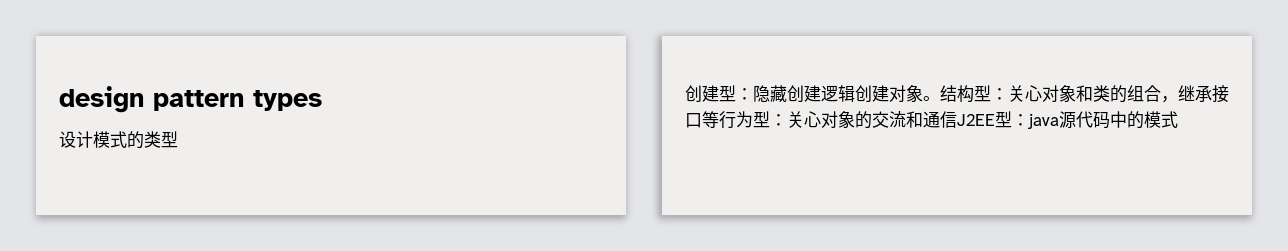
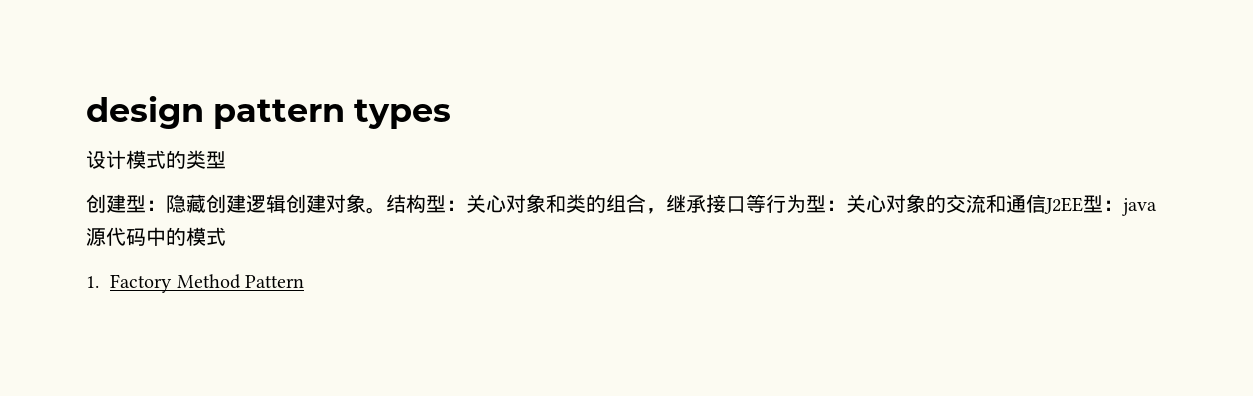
+ 1. Factory Method Pattern

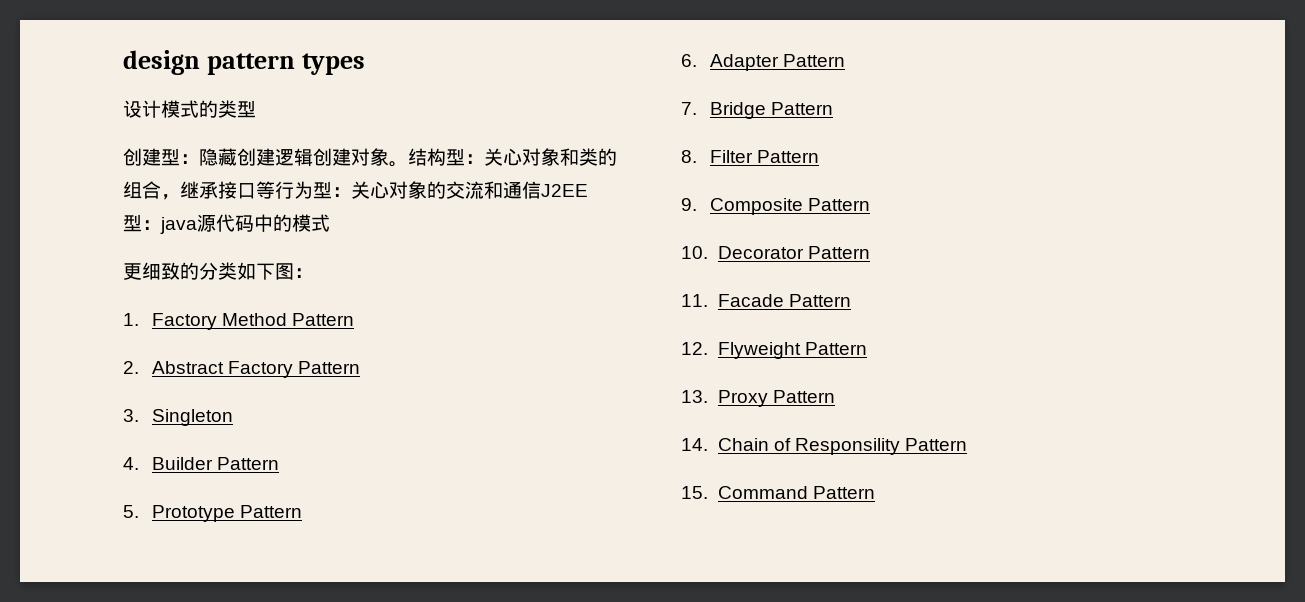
+ 更细致的分类如下图：
+ 2. Abstract Factory Pattern
+ 3. Singleton
+ 4. Builder Pattern
+ 5. Prototype Pattern
+ 6. Adapter Pattern
+ 7. Bridge Pattern
+ 8. Filter Pattern
+ 9. Composite Pattern
+ 10. Decorator Pattern
+ 11. Facade Pattern
+ 12. Flyweight Pattern
+ 13. Proxy Pattern
+ 14. Chain of Responsility Pattern
+ 15. Command Pattern

